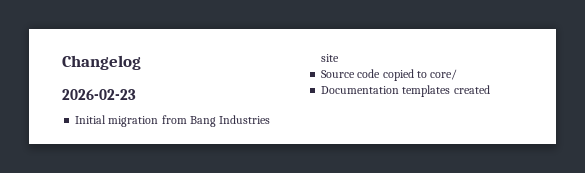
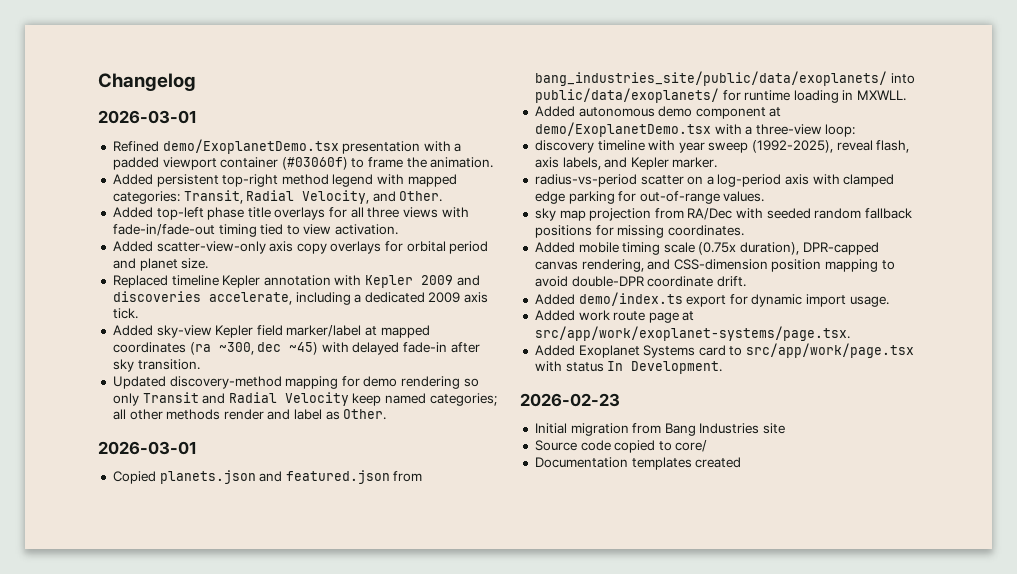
  Changelog
+ 2026-03-01
+ Refined demo/ExoplanetDemo.tsx presentation with a padded viewport container (#03060f) to frame the animation.
+ Added persistent top-right method legend with mapped categories: Transit, Radial Velocity, and Other.
+ Added top-left phase title overlays for all three views with fade-in/fade-out timing tied to view activation.
+ Added scatter-view-only axis copy overlays for orbital period and planet size.
+ Replaced timeline Kepler annotation with Kepler 2009 and discoveries accelerate, including a dedicated 2009 axis tick.
+ Added sky-view Kepler field marker/label at mapped coordinates (ra ~300, dec ~45) with delayed fade-in after sky transition.
+ Updated discovery-method mapping for demo rendering so only Transit and Radial Velocity keep named categories; all other methods render and label as Other.
+ 2026-03-01
+ Copied planets.json and featured.json from bang_industries_site/public/data/exoplanets/ into public/data/exoplanets/ for runtime loading in MXWLL.
+ Added autonomous demo component at demo/ExoplanetDemo.tsx with a three-view loop:
+ discovery timeline with year sweep (1992-2025), reveal flash, axis labels, and Kepler marker.
+ radius-vs-period scatter on a log-period axis with clamped edge parking for out-of-range values.
+ sky map projection from RA/Dec with seeded random fallback positions for missing coordinates.
+ Added mobile timing scale (0.75x duration), DPR-capped canvas rendering, and CSS-dimension position mapping to avoid double-DPR coordinate drift.
+ Added demo/index.ts export for dynamic import usage.
+ Added work route page at src/app/work/exoplanet-systems/page.tsx.
+ Added Exoplanet Systems card to src/app/work/page.tsx with status In Development.

